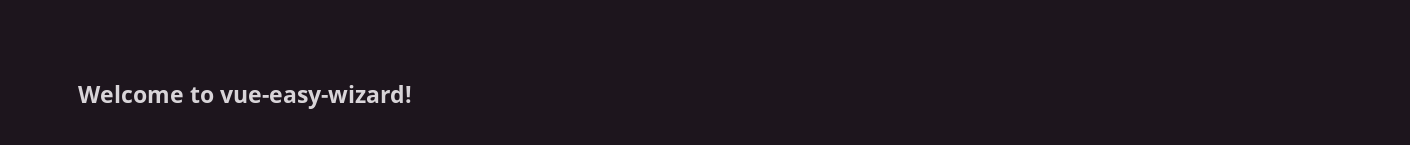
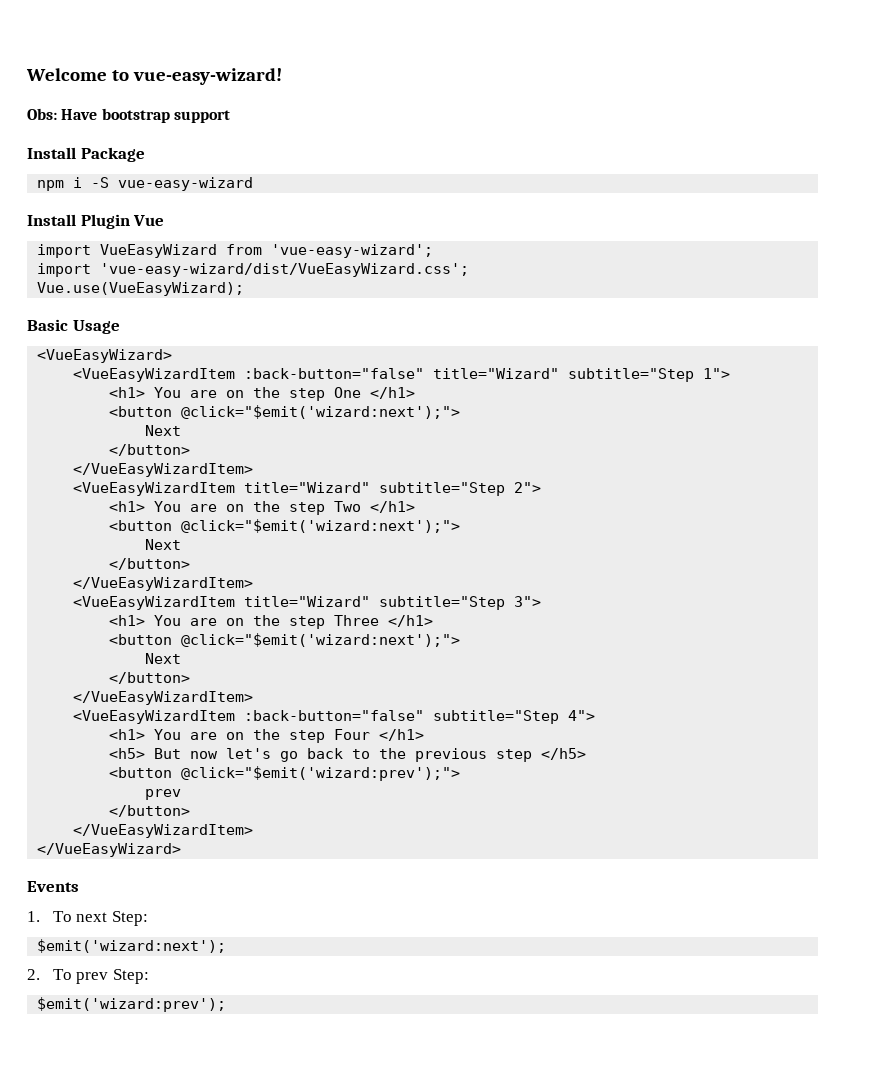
+ Obs: Have bootstrap support
+ Install Package
+ npm i -S vue-easy-wizard
+ Install Plugin Vue
+ import VueEasyWizard from 'vue-easy-wizard';
+ import 'vue-easy-wizard/dist/VueEasyWizard.css';
+ Vue.use(VueEasyWizard);
+ Basic Usage
+ <VueEasyWizard>
+ <VueEasyWizardItem :back-button="false" title="Wizard" subtitle="Step 1">
+ <h1> You are on the step One </h1>
+ <button @click="$emit('wizard:next');">
+ Next
+ </button>
+ </VueEasyWizardItem>
+ <VueEasyWizardItem title="Wizard" subtitle="Step 2">
+ <h1> You are on the step Two </h1>
+ <button @click="$emit('wizard:next');">
+ Next
+ </button>
+ </VueEasyWizardItem>
+ <VueEasyWizardItem title="Wizard" subtitle="Step 3">
+ <h1> You are on the step Three </h1>
+ <button @click="$emit('wizard:next');">
+ Next
+ </button>
+ </VueEasyWizardItem>
+ <VueEasyWizardItem :back-button="false" subtitle="Step 4">
+ <h1> You are on the step Four </h1>
+ <h5> But now let's go back to the previous step </h5>
+ <button @click="$emit('wizard:prev');">
+ prev
+ </button>
+ </VueEasyWizardItem>
+ </VueEasyWizard>
+ Events
+ 1. To next Step:
+ $emit('wizard:next');
+ 2. To prev Step:
+ $emit('wizard:prev');

